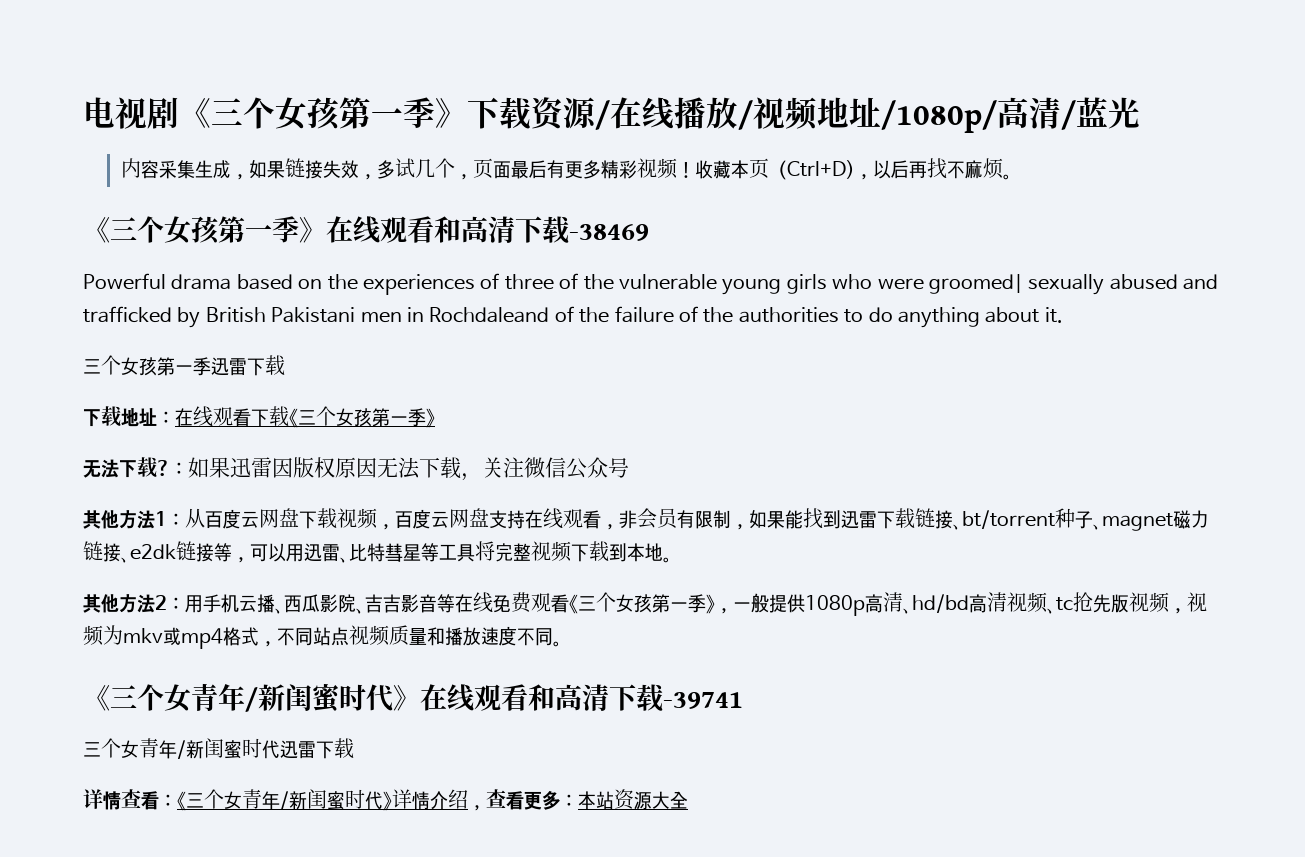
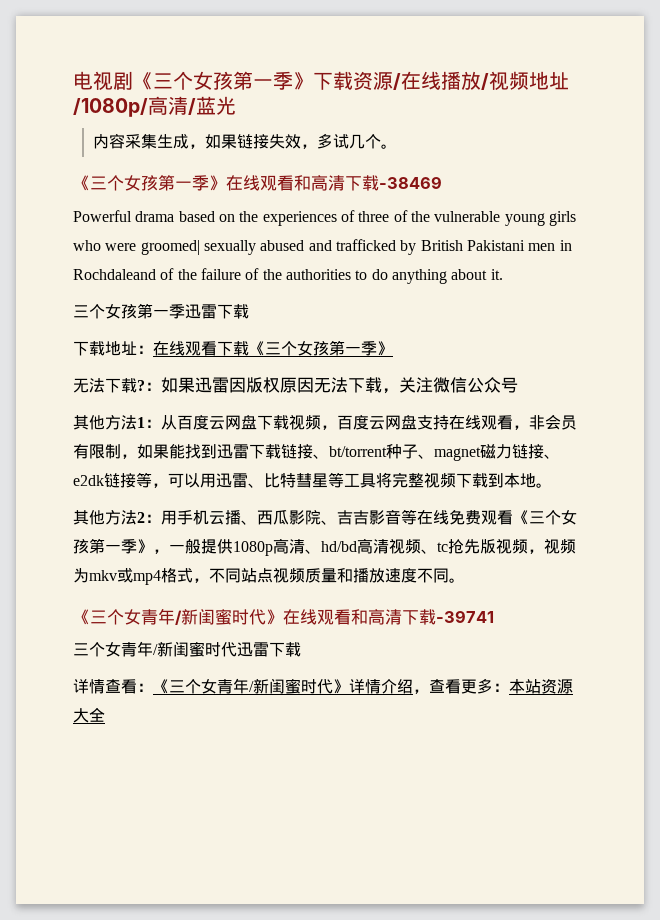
- 内容采集生成，如果链接失效，多试几个，页面最后有更多精彩视频！收藏本页（Ctrl+D)，以后再找不麻烦。
+ 内容采集生成，如果链接失效，多试几个。

